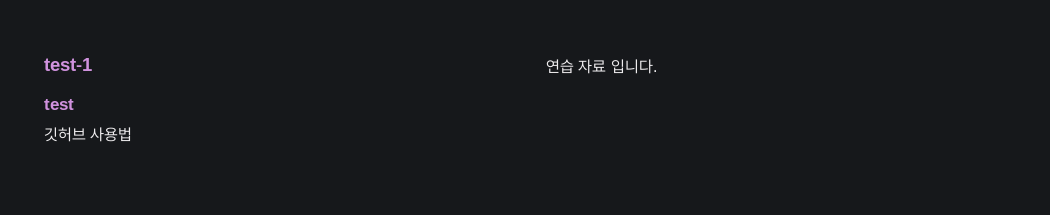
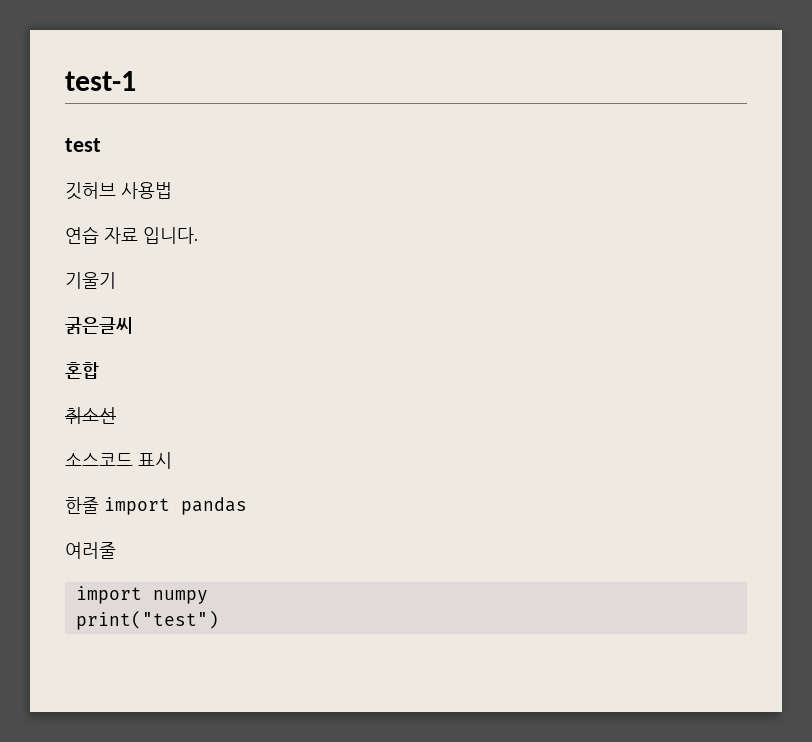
+ 기울기
+ 굵은글씨
+ 혼합
+ 취소선
+ 소스코드 표시
+ 한줄 import pandas
+ 여러줄
+ import numpy
+ print("test")

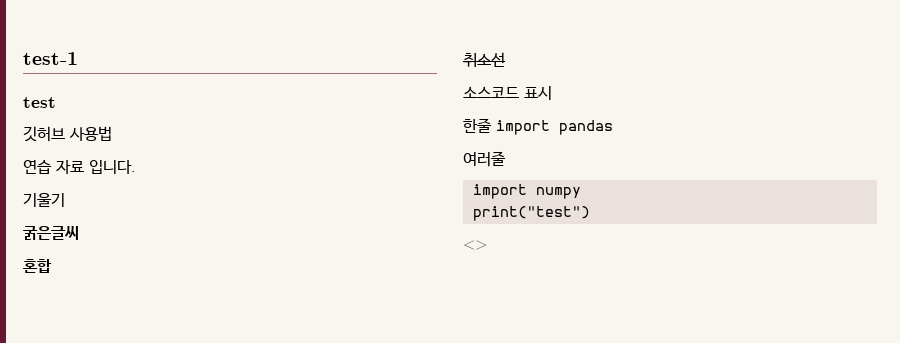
+ <>

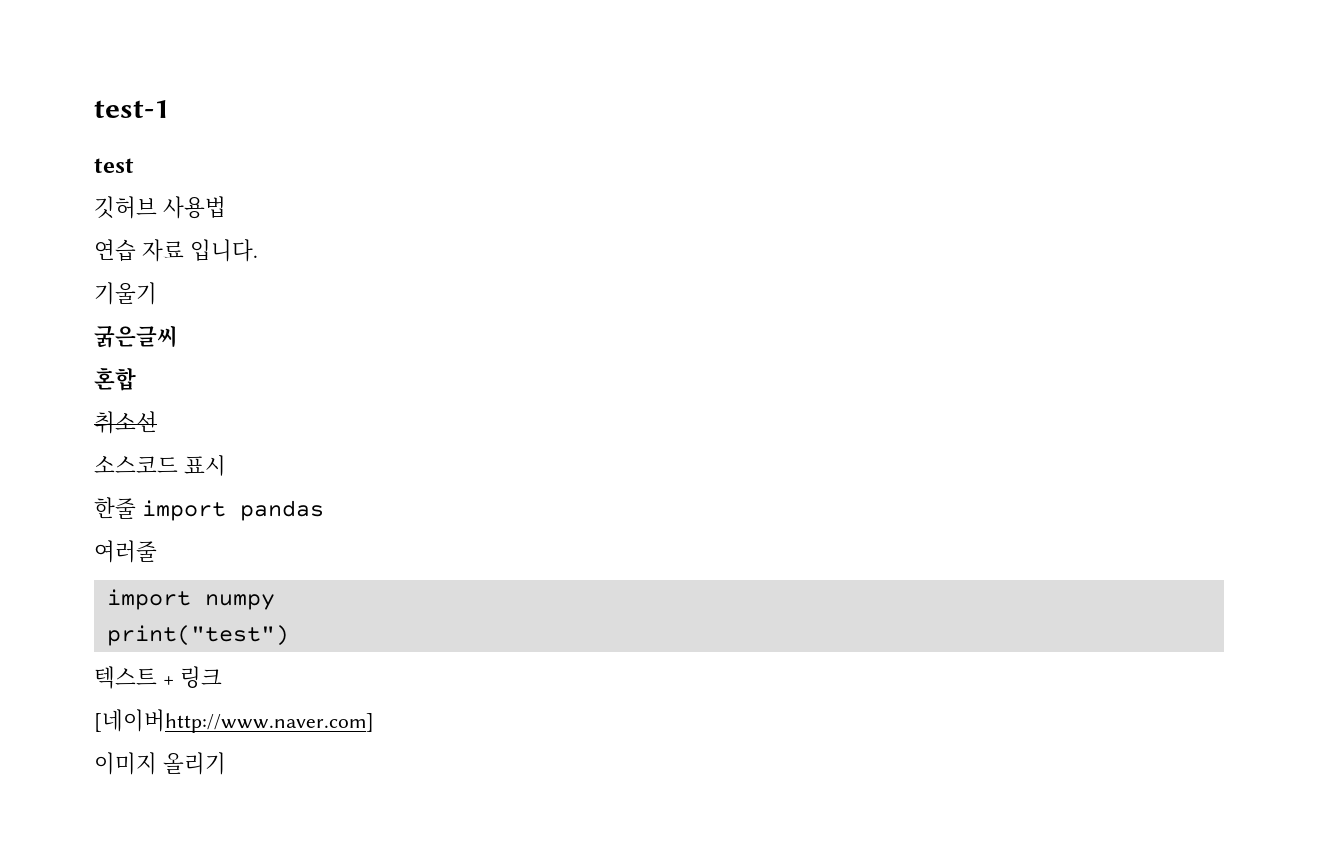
- <>
+ 텍스트 + 링크
+ [네이버http://www.naver.com]
+ 이미지 올리기

